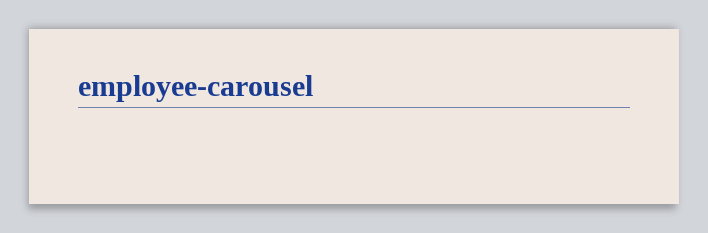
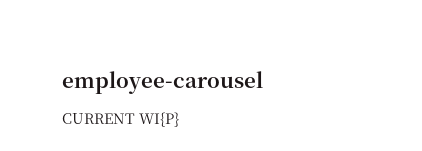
+ CURRENT WI{P}

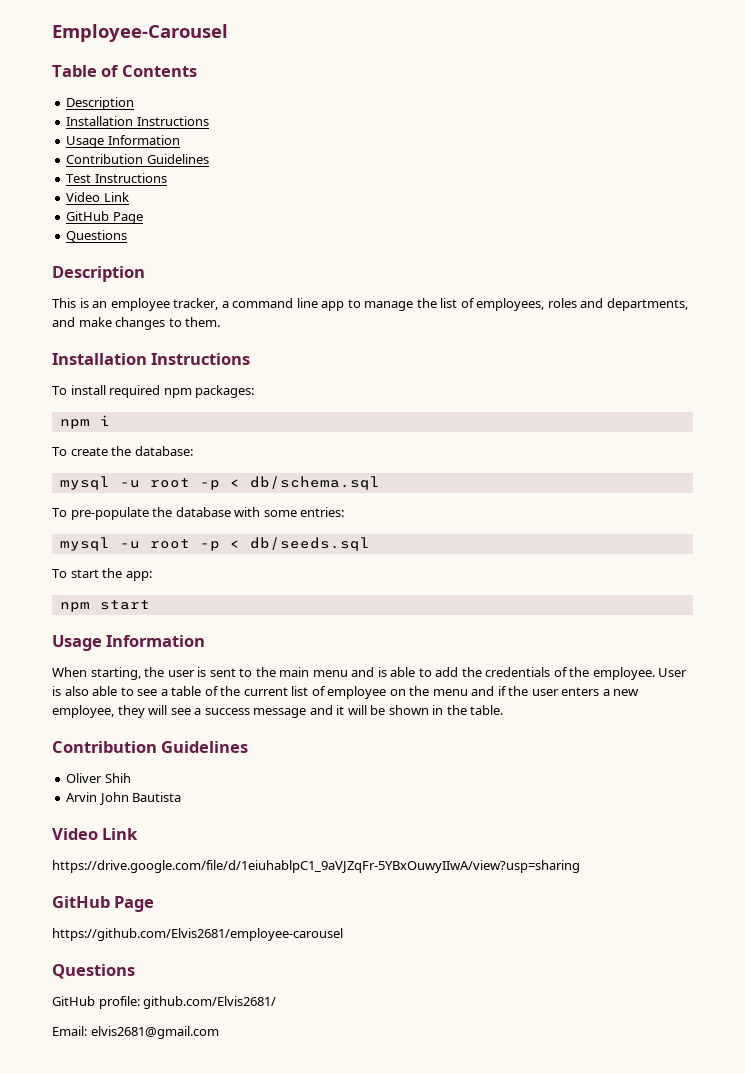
- employee-carousel
- CURRENT WI{P}
+ Employee-Carousel
+ Table of Contents
+ Description
+ Installation Instructions
+ Usage Information
+ Contribution Guidelines
+ Test Instructions
+ Video Link
+ GitHub Page
+ Questions
+ Description
+ This is an employee tracker, a command line app to manage the list of employees, roles and departments, and make changes to them.
+ Installation Instructions
+ To install required npm packages:
+ npm i
+ To create the database:
+ mysql -u root -p < db/schema.sql
+ To pre-populate the database with some entries:
+ mysql -u root -p < db/seeds.sql
+ To start the app:
+ npm start
+ Usage Information
+ When starting, the user is sent to the main menu and is able to add the credentials of the employee. User is also able to see a table of the current list of employee on the menu and if the user enters a new employee, they will see a success message and it will be shown in the table.
+ Contribution Guidelines
+ Oliver Shih
+ Arvin John Bautista
+ Video Link
+ https://drive.google.com/file/d/1eiuhablpC1_9aVJZqFr-5YBxOuwyIIwA/view?usp=sharing
+ GitHub Page
+ https://github.com/Elvis2681/employee-carousel
+ Questions
+ GitHub profile: github.com/Elvis2681/
+ Email: elvis2681@gmail.com

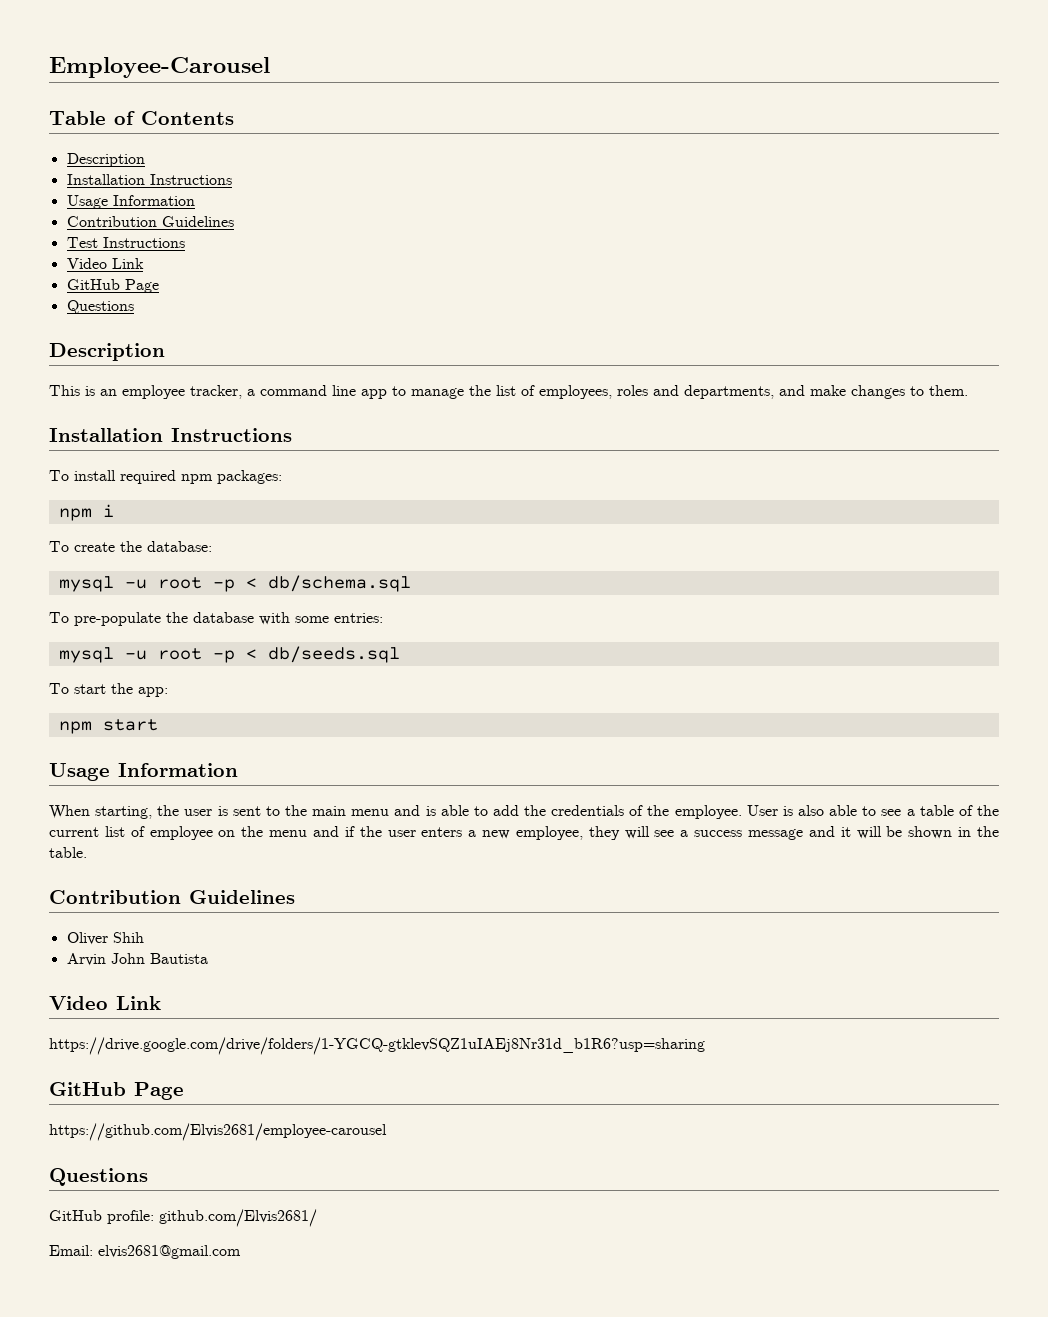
- https://drive.google.com/file/d/1eiuhablpC1_9aVJZqFr-5YBxOuwyIIwA/view?usp=sharing
+ https://drive.google.com/drive/folders/1-YGCQ-gtklevSQZ1uIAEj8Nr31d_b1R6?usp=sharing

